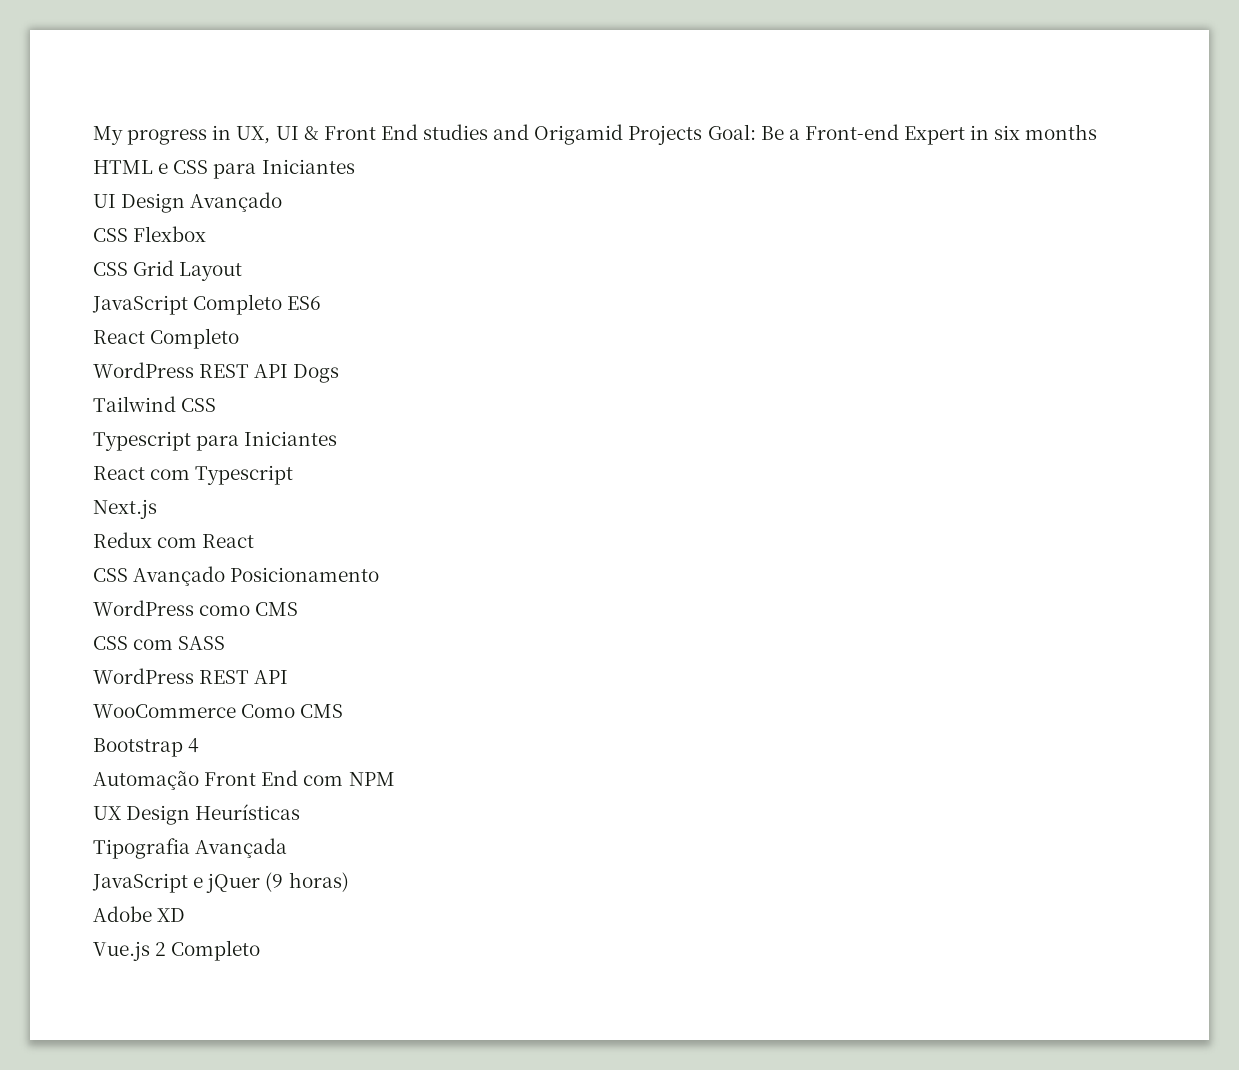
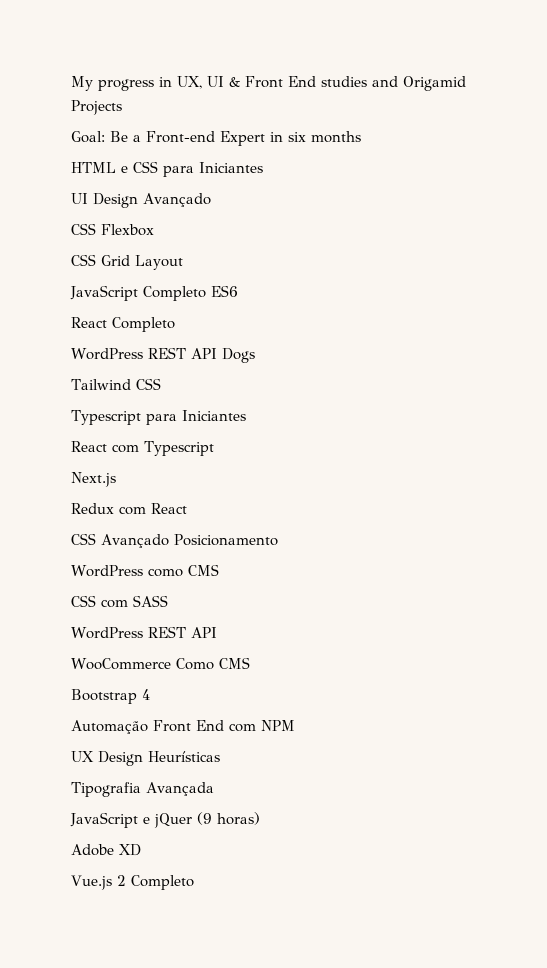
- My progress in UX, UI & Front End studies and Origamid Projects Goal: Be a Front-end Expert in six months
+ My progress in UX, UI & Front End studies and Origamid Projects
+ Goal: Be a Front-end Expert in six months

